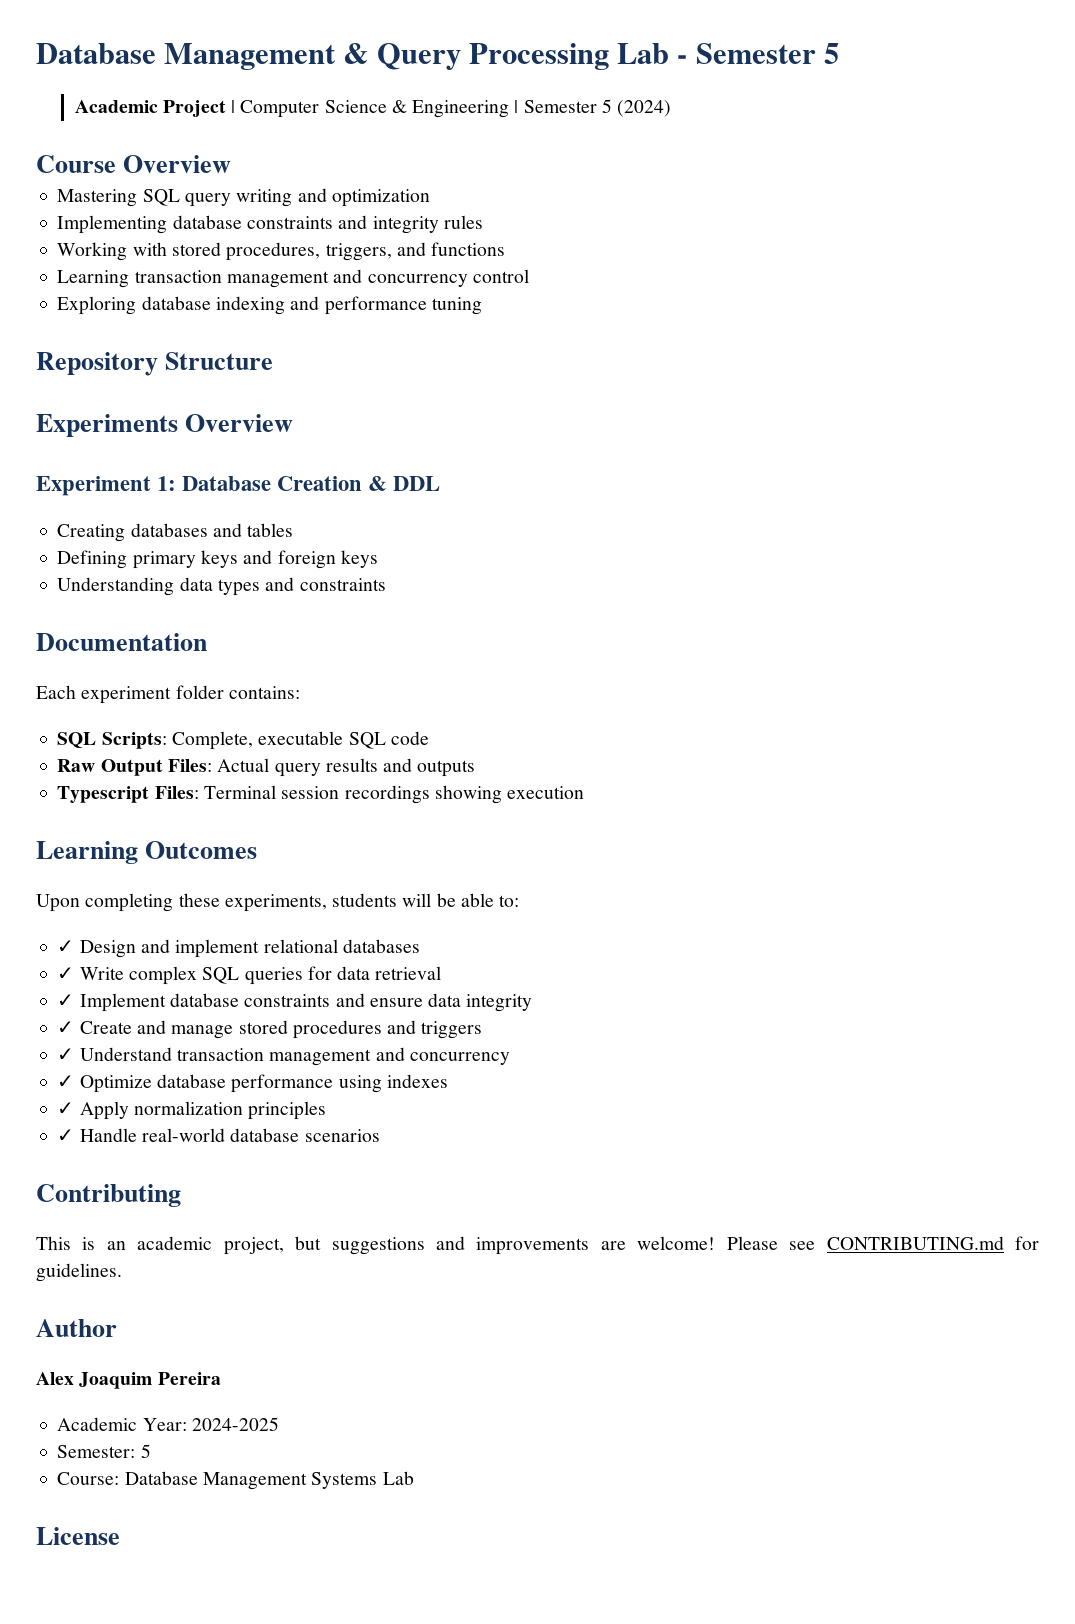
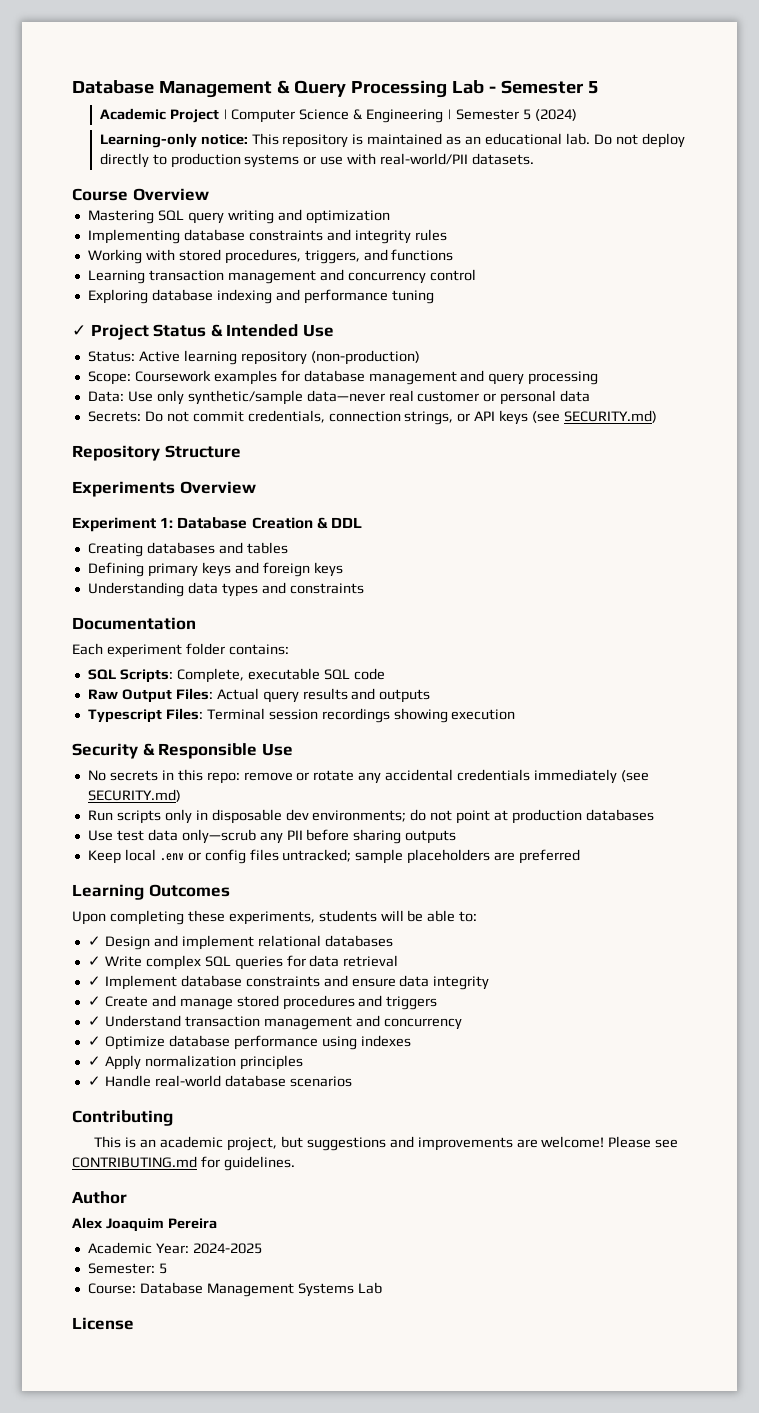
+ Learning-only notice: This repository is maintained as an educational lab. Do not deploy directly to production systems or use with real-world/PII datasets.
+ ✓ Project Status & Intended Use
+ Status: Active learning repository (non-production)
+ Scope: Coursework examples for database management and query processing
+ Data: Use only synthetic/sample data—never real customer or personal data
+ Secrets: Do not commit credentials, connection strings, or API keys (see SECURITY.md)
+ Security & Responsible Use
+ No secrets in this repo: remove or rotate any accidental credentials immediately (see SECURITY.md)
+ Run scripts only in disposable dev environments; do not point at production databases
+ Use test data only—scrub any PII before sharing outputs
+ Keep local .env or config files untracked; sample placeholders are preferred

